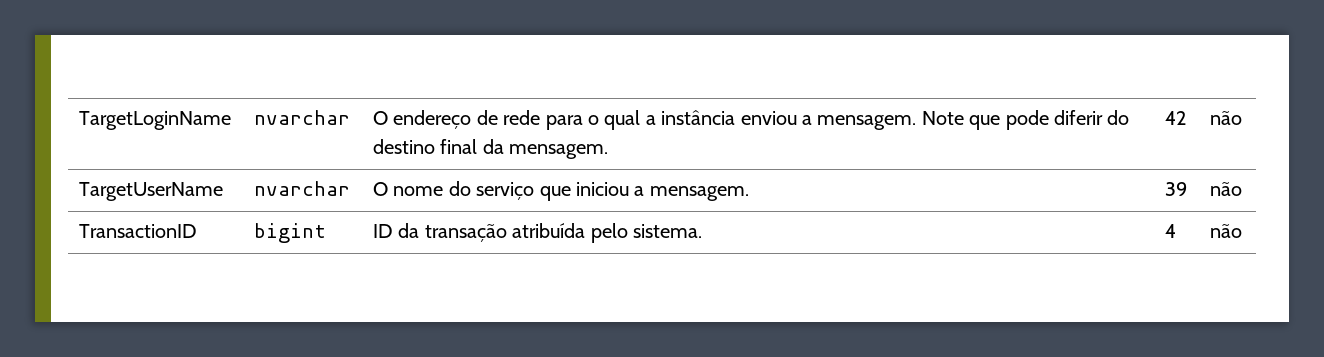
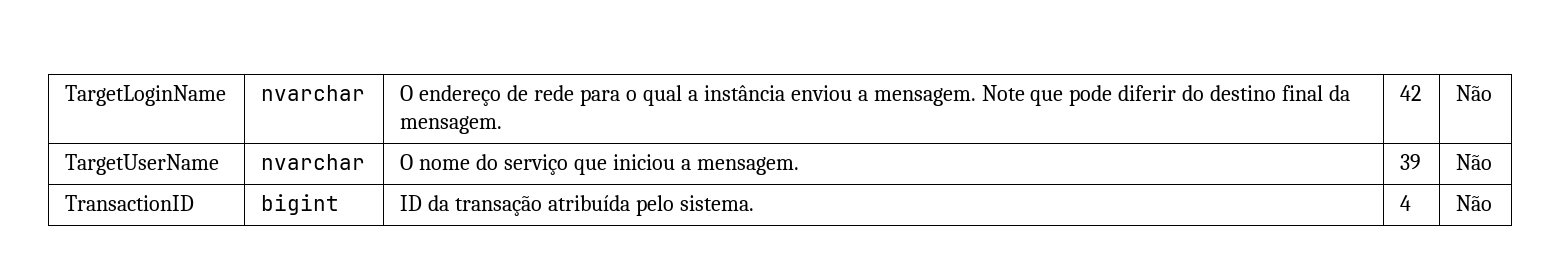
- TargetLoginName | nvarchar | O endereço de rede para o qual a instância enviou a mensagem. Note que pode diferir do destino final da mensagem. | 42 | não
+ TargetLoginName | nvarchar | O endereço de rede para o qual a instância enviou a mensagem. Note que pode diferir do destino final da mensagem. | 42 | Não
- TargetUserName | nvarchar | O nome do serviço que iniciou a mensagem. | 39 | não
+ TargetUserName | nvarchar | O nome do serviço que iniciou a mensagem. | 39 | Não
- TransactionID | bigint | ID da transação atribuída pelo sistema. | 4 | não
+ TransactionID | bigint | ID da transação atribuída pelo sistema. | 4 | Não

